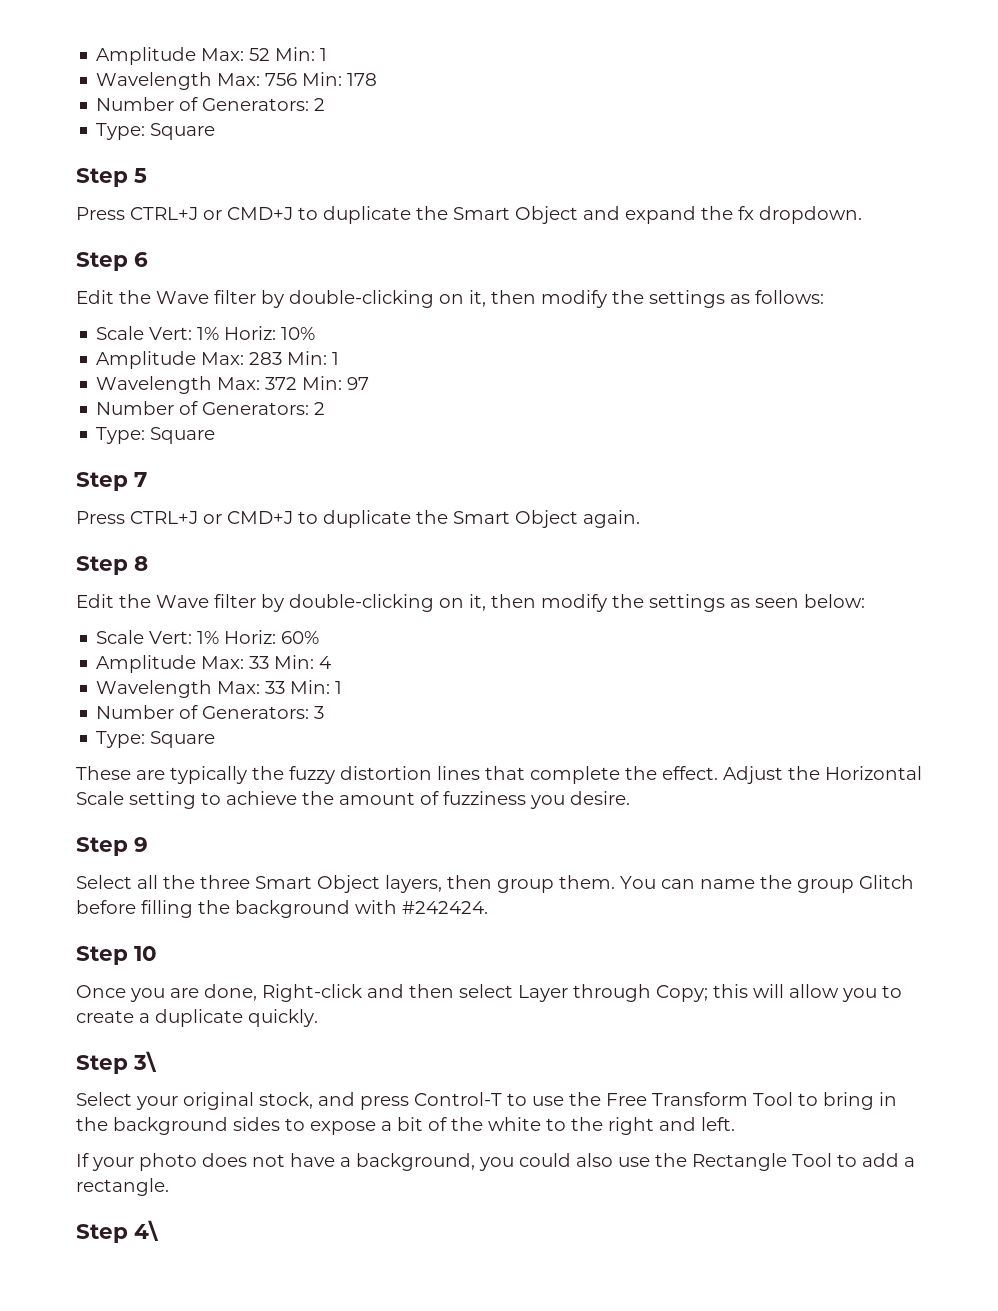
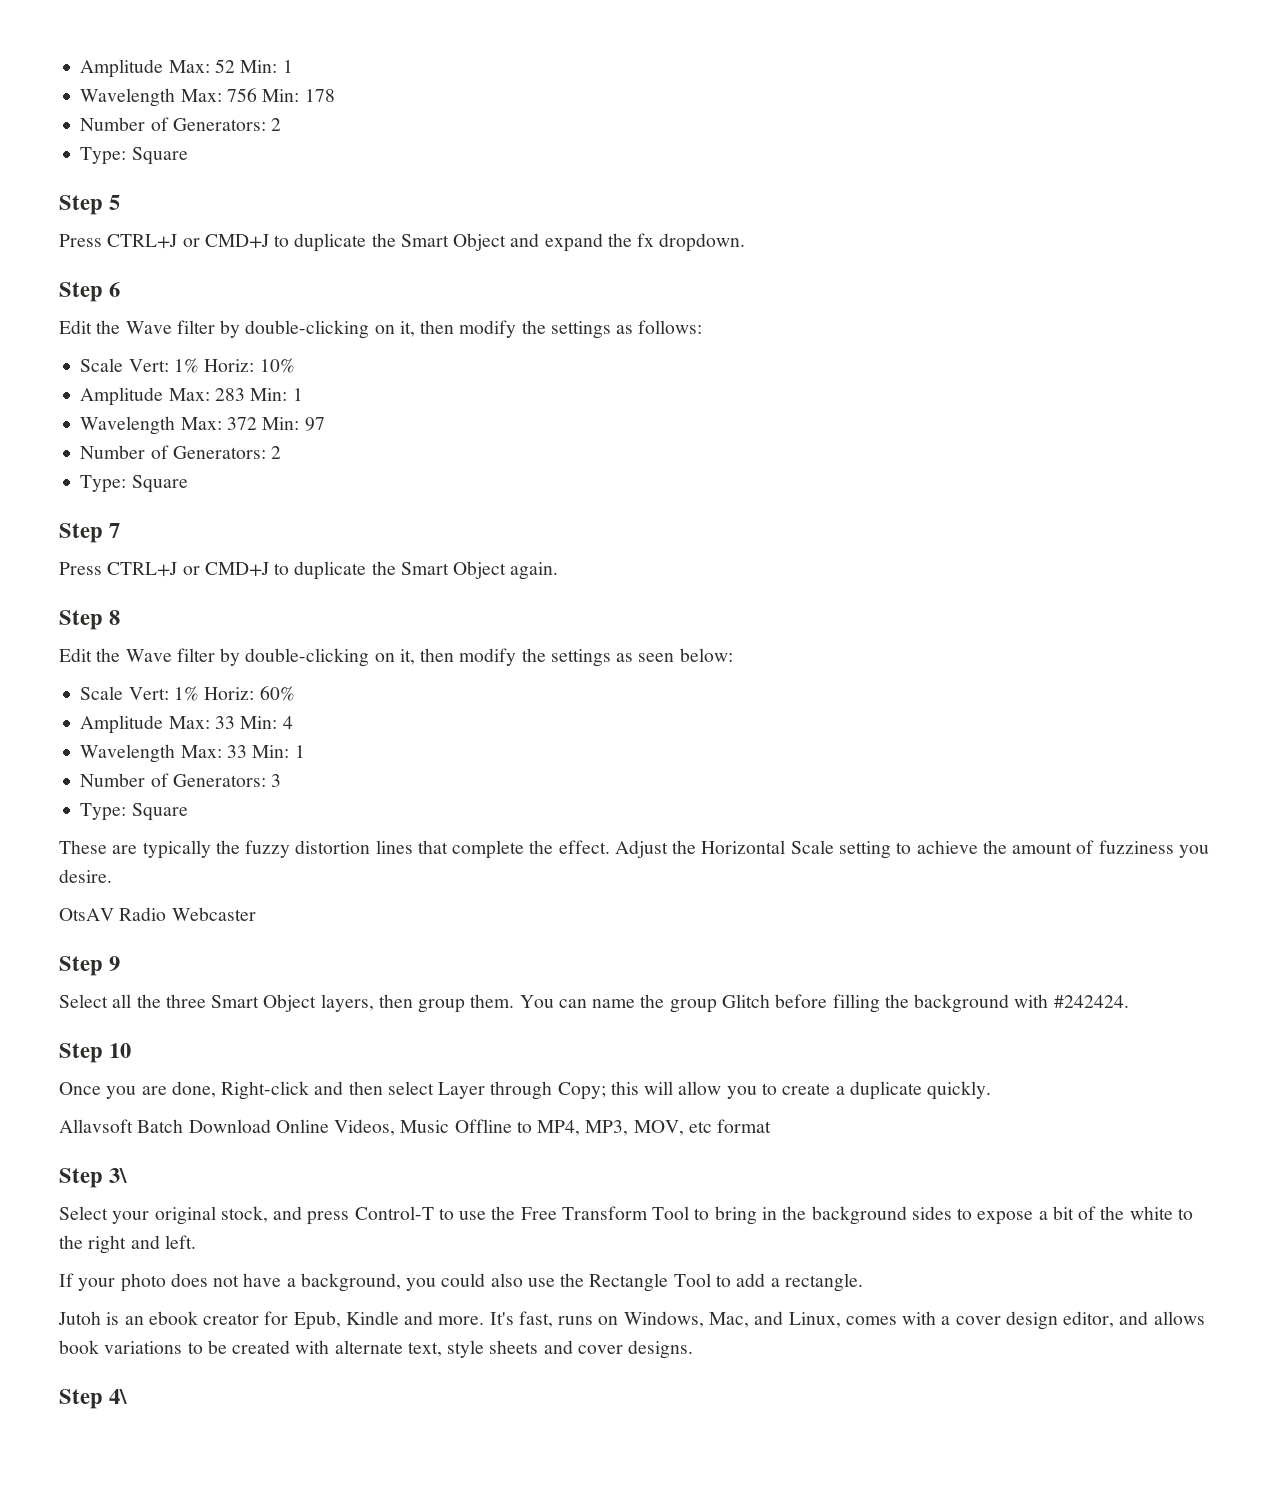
+ OtsAV Radio Webcaster
+ Allavsoft Batch Download Online Videos, Music Offline to MP4, MP3, MOV, etc format
+ Jutoh is an ebook creator for Epub, Kindle and more. It's fast, runs on Windows, Mac, and Linux, comes with a cover design editor, and allows book variations to be created with alternate text, style sheets and cover designs.

